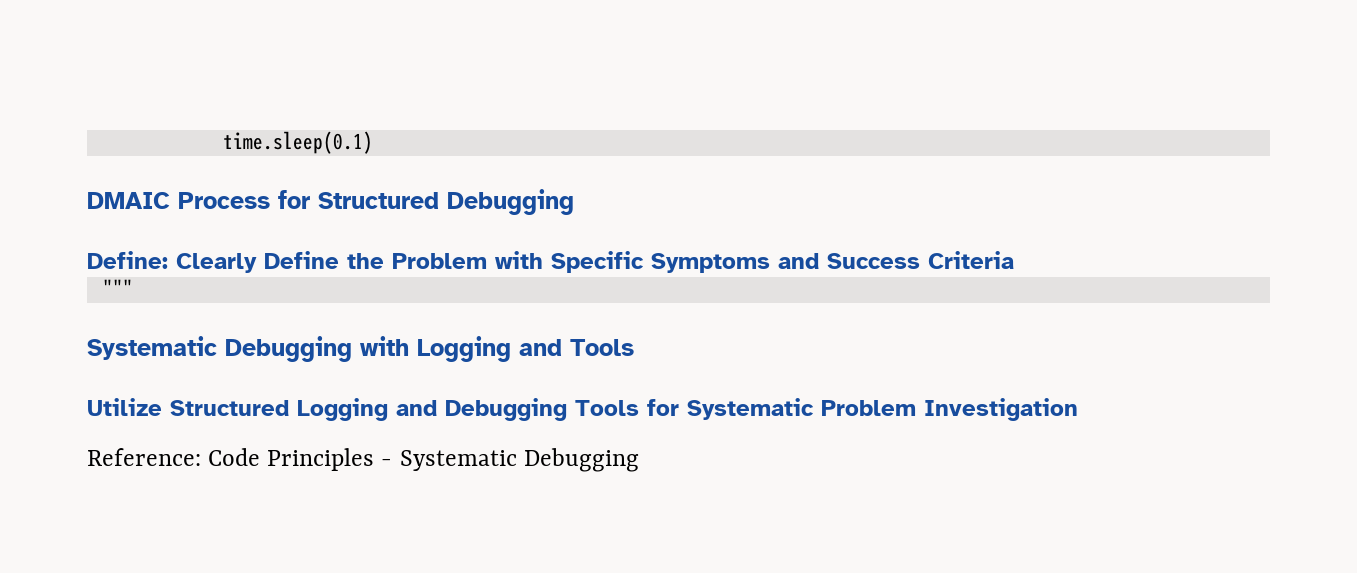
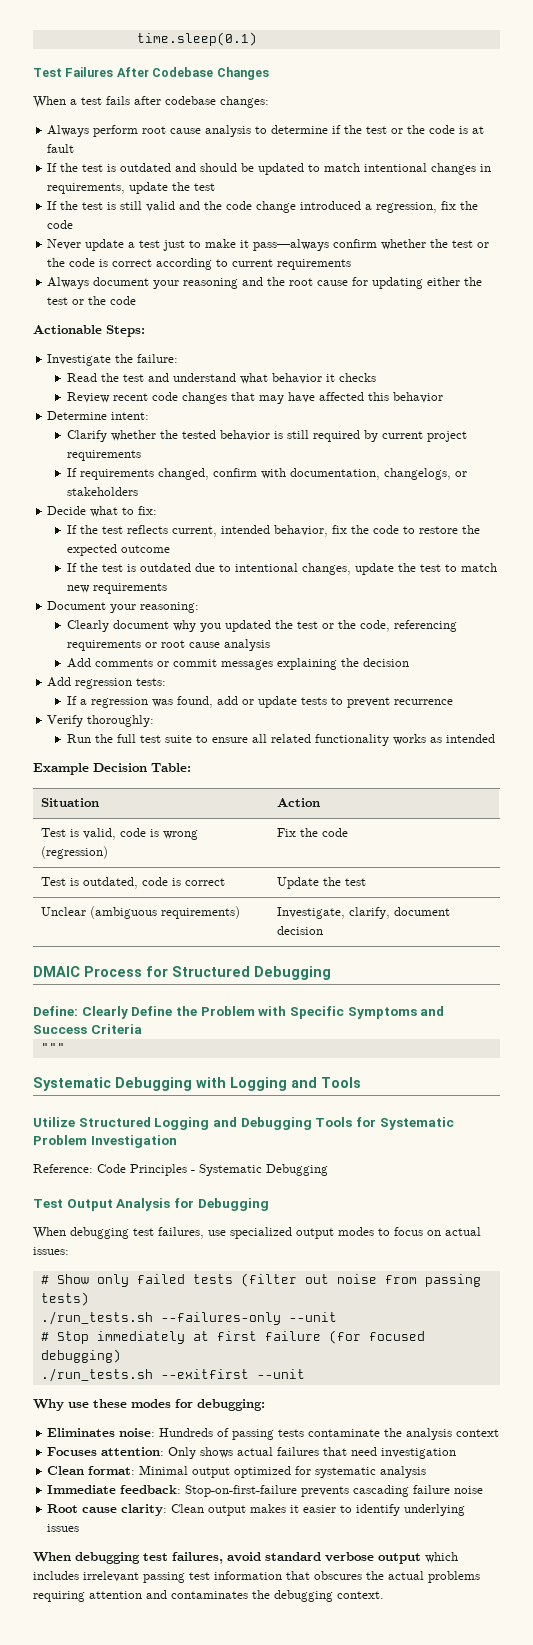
+ Test Failures After Codebase Changes
+ When a test fails after codebase changes:
+ Always perform root cause analysis to determine if the test or the code is at fault
+ If the test is outdated and should be updated to match intentional changes in requirements, update the test
+ If the test is still valid and the code change introduced a regression, fix the code
+ Never update a test just to make it pass—always confirm whether the test or the code is correct according to current requirements
+ Always document your reasoning and the root cause for updating either the test or the code
+ Actionable Steps:
+ Investigate the failure:
+ Read the test and understand what behavior it checks
+ Review recent code changes that may have affected this behavior
+ Determine intent:
+ Clarify whether the tested behavior is still required by current project requirements
+ If requirements changed, confirm with documentation, changelogs, or stakeholders
+ Decide what to fix:
+ If the test reflects current, intended behavior, fix the code to restore the expected outcome
+ If the test is outdated due to intentional changes, update the test to match new requirements
+ Document your reasoning:
+ Clearly document why you updated the test or the code, referencing requirements or root cause analysis
+ Add comments or commit messages explaining the decision
+ Add regression tests:
+ If a regression was found, add or update tests to prevent recurrence
+ Verify thoroughly:
+ Run the full test suite to ensure all related functionality works as intended
+ Example Decision Table:
+ Situation | Action
+ Test is valid, code is wrong (regression) | Fix the code
+ Test is outdated, code is correct | Update the test
+ Unclear (ambiguous requirements) | Investigate, clarify, document decision
+ Test Output Analysis for Debugging
+ When debugging test failures, use specialized output modes to focus on actual issues:
+ # Show only failed tests (filter out noise from passing tests)
+ ./run_tests.sh --failures-only --unit
+ # Stop immediately at first failure (for focused debugging)
+ ./run_tests.sh --exitfirst --unit
+ Why use these modes for debugging:
+ Eliminates noise: Hundreds of passing tests contaminate the analysis context
+ Focuses attention: Only shows actual failures that need investigation
+ Clean format: Minimal output optimized for systematic analysis
+ Immediate feedback: Stop-on-first-failure prevents cascading failure noise
+ Root cause clarity: Clean output makes it easier to identify underlying issues
+ When debugging test failures, avoid standard verbose output which includes irrelevant passing test information that obscures the actual problems requiring attention and contaminates the debugging context.

